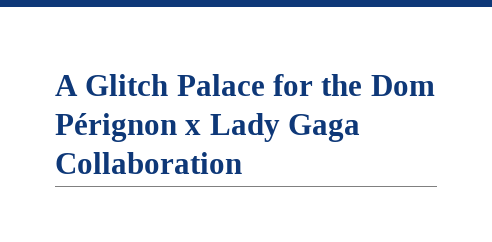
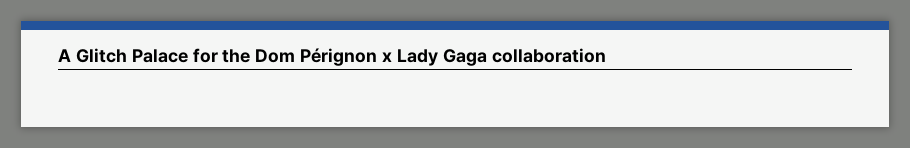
- A Glitch Palace for the Dom Pérignon x Lady Gaga Collaboration
+ A Glitch Palace for the Dom Pérignon x Lady Gaga collaboration

